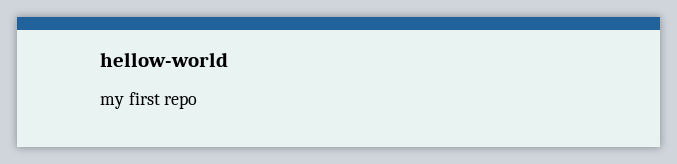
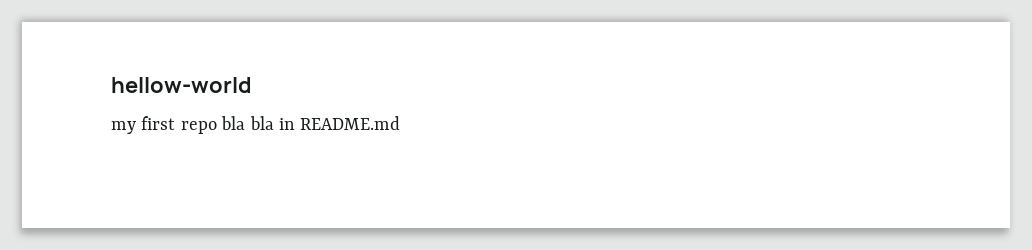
- my first repo
+ my first repo bla bla in README.md

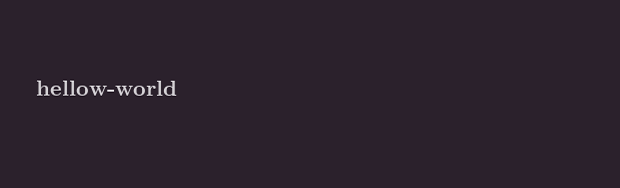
- my first repo bla bla in README.md

